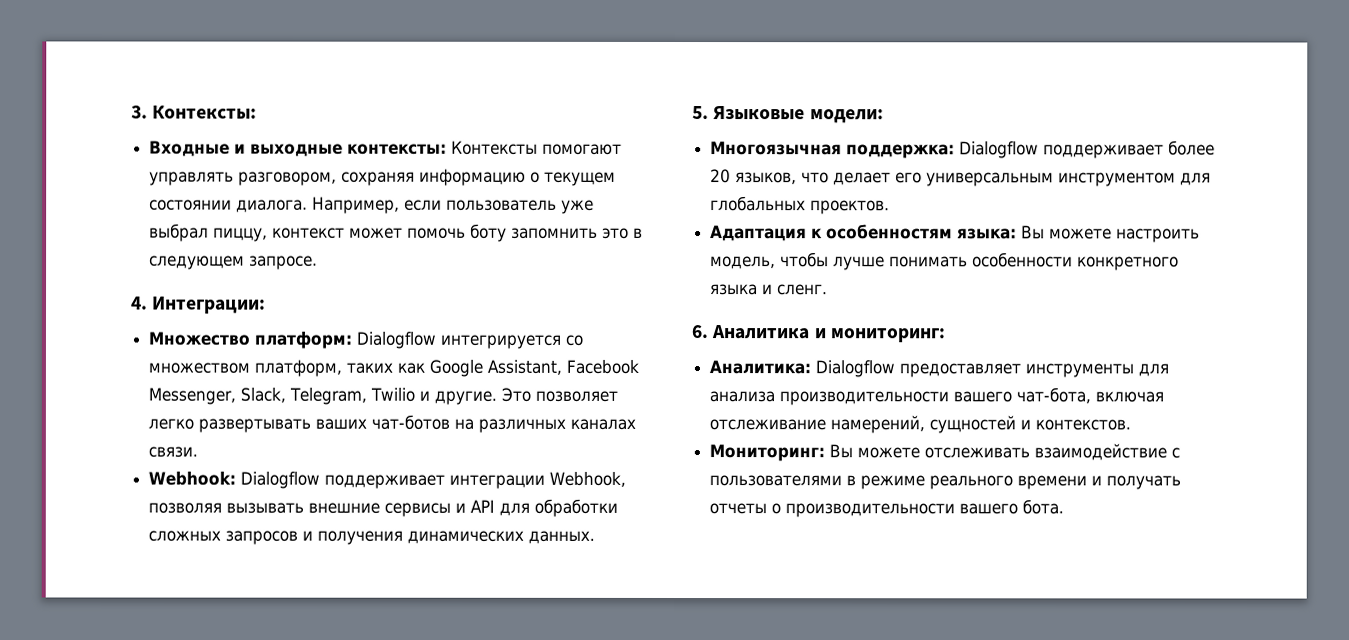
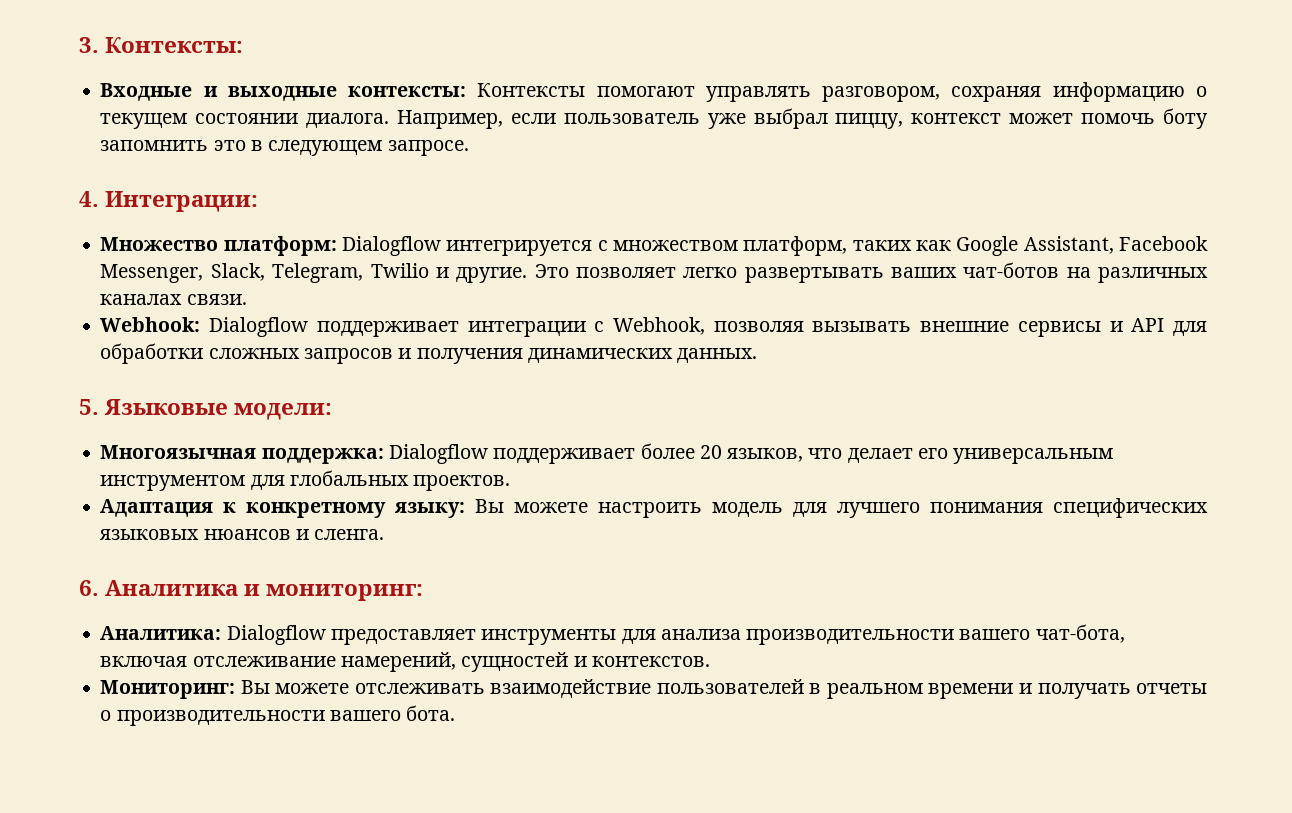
- Множество платформ: Dialogflow интегрируется со множеством платформ, таких как Google Assistant, Facebook Messenger, Slack, Telegram, Twilio и другие.
+ Множество платформ: Dialogflow интегрируется с множеством платформ, таких как Google Assistant, Facebook Messenger, Slack, Telegram, Twilio и другие.
- Webhook: Dialogflow поддерживает интеграции Webhook, позволяя вызывать внешние сервисы и API для обработки сложных запросов и получения динамических данных.
+ Webhook: Dialogflow поддерживает интеграции с Webhook, позволяя вызывать внешние сервисы и API для обработки сложных запросов и получения динамических данных.
- Адаптация к особенностям языка: Вы можете настроить модель, чтобы лучше понимать особенности конкретного языка и сленг.
+ Адаптация к конкретному языку: Вы можете настроить модель для лучшего понимания специфических языковых нюансов и сленга.
- Мониторинг: Вы можете отслеживать взаимодействие с пользователями в режиме реального времени и получать отчеты о производительности вашего бота.
+ Мониторинг: Вы можете отслеживать взаимодействие пользователей в реальном времени и получать отчеты о производительности вашего бота.

